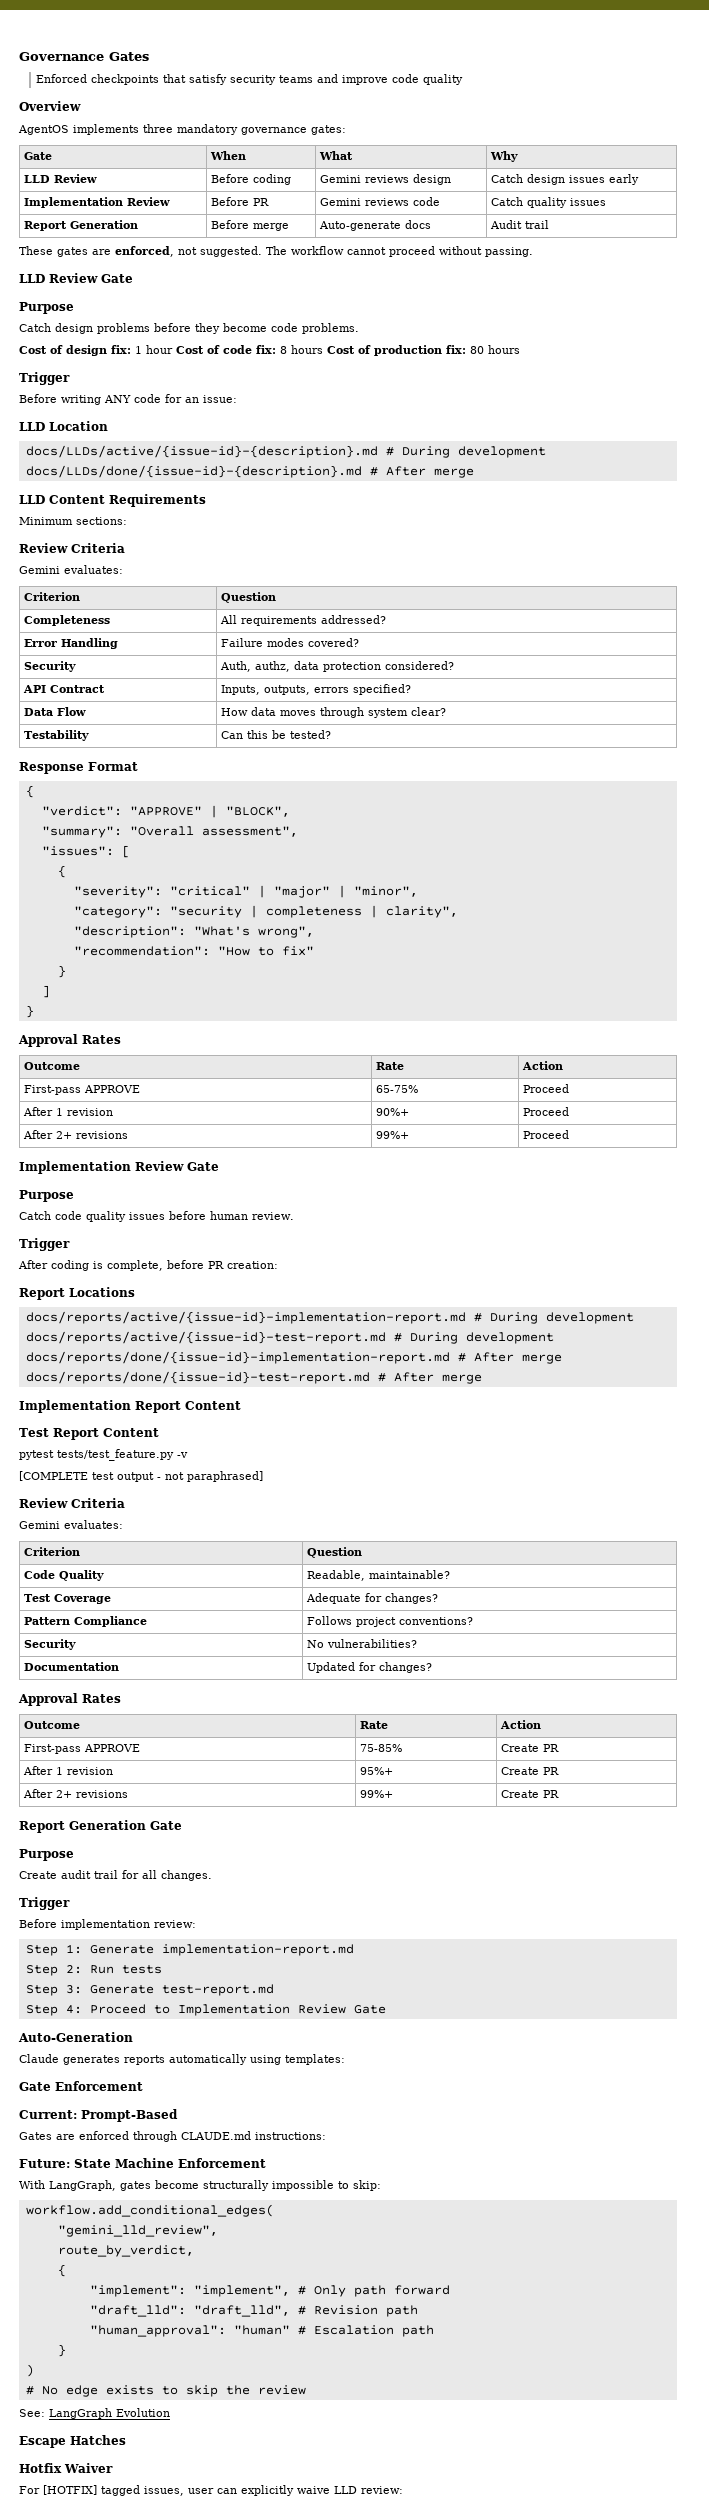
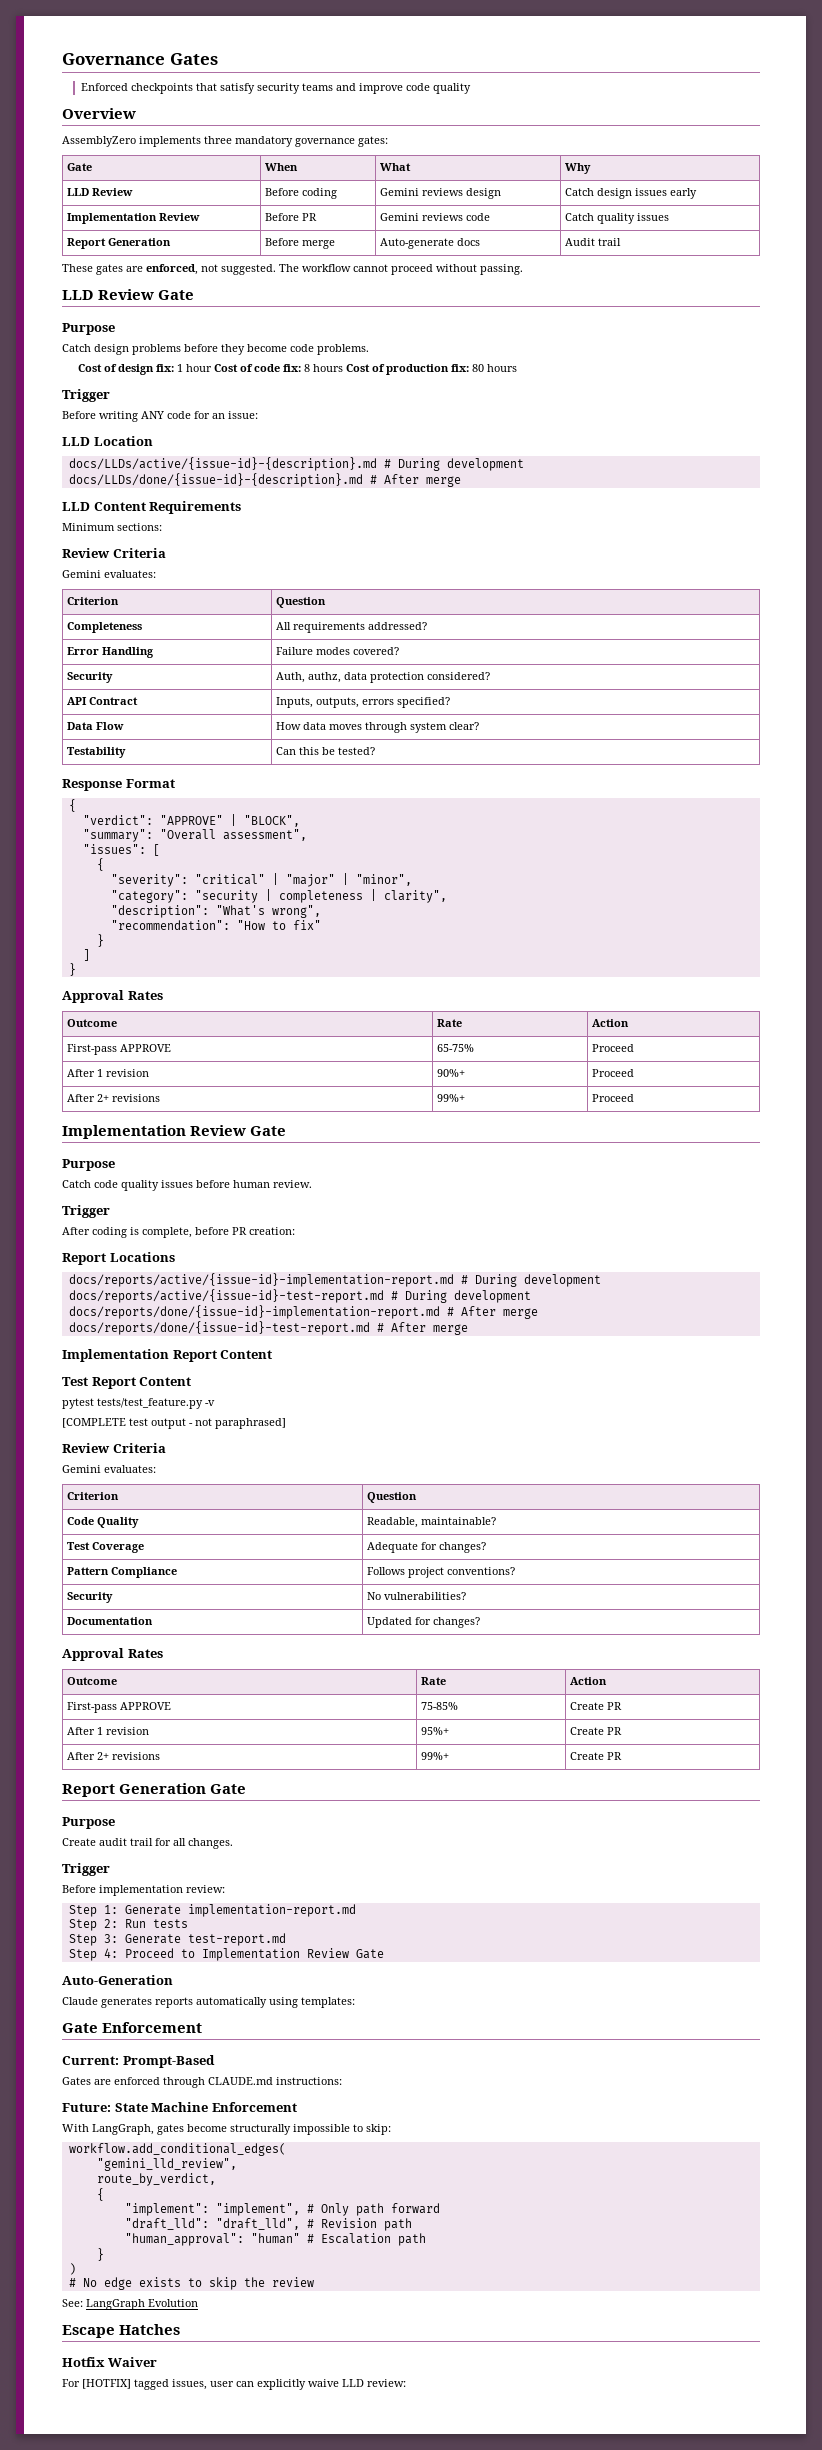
- AgentOS implements three mandatory governance gates:
+ AssemblyZero implements three mandatory governance gates:

